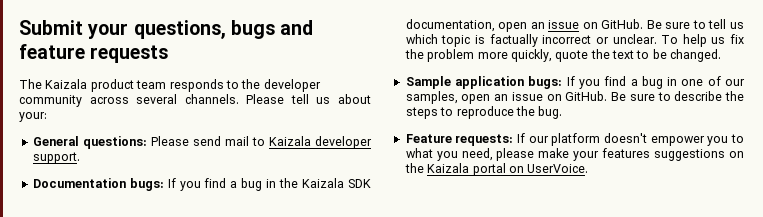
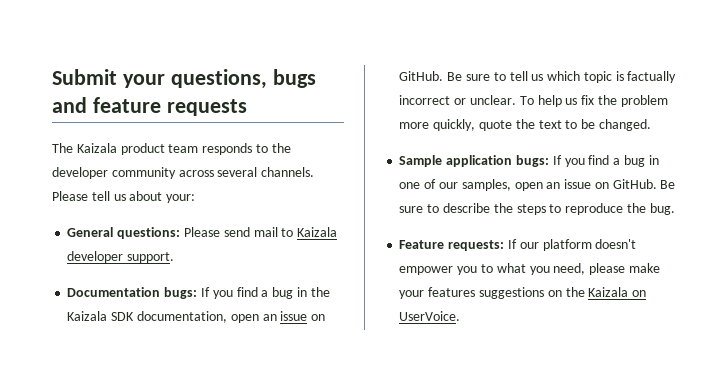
- Feature requests: If our platform doesn't empower you to what you need, please make your features suggestions on the Kaizala portal on UserVoice.
+ Feature requests: If our platform doesn't empower you to what you need, please make your features suggestions on the Kaizala on UserVoice.

